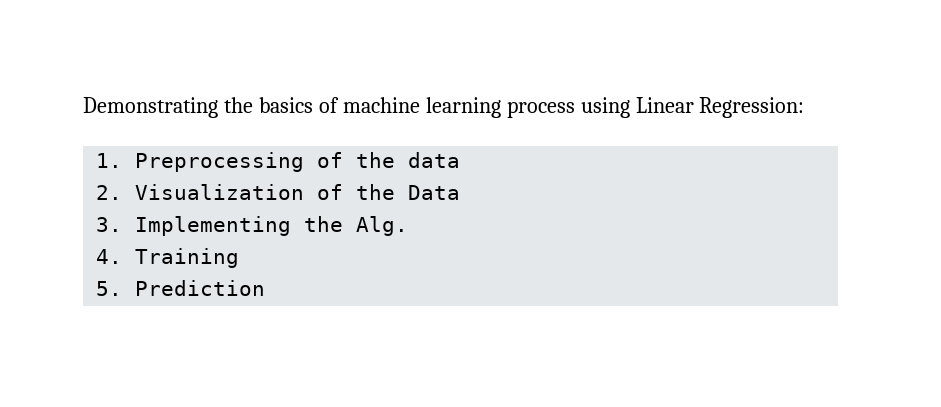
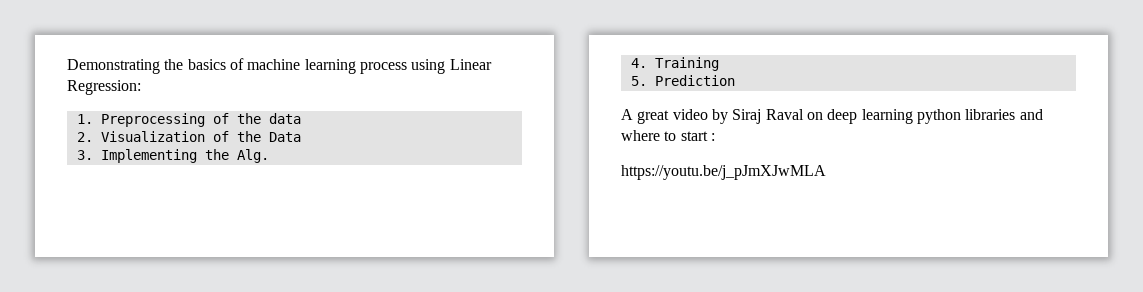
+ A great video by Siraj Raval on deep learning python libraries and where to start :
+ https://youtu.be/j_pJmXJwMLA

